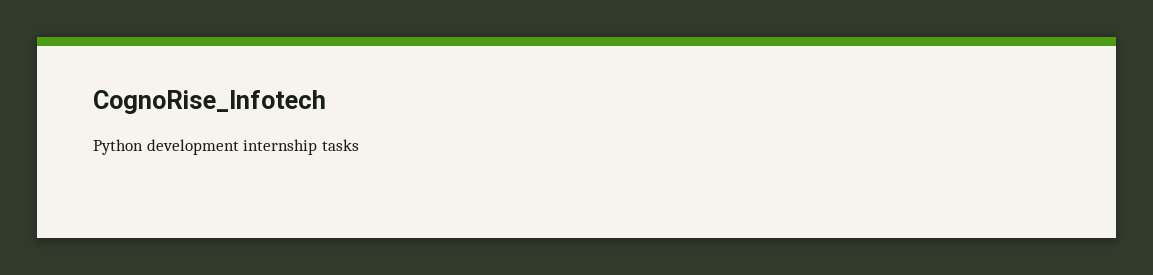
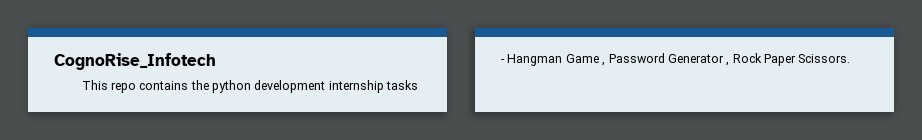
- Python development internship tasks
+ This repo contains the python development internship tasks - Hangman Game , Password Generator , Rock Paper Scissors.

